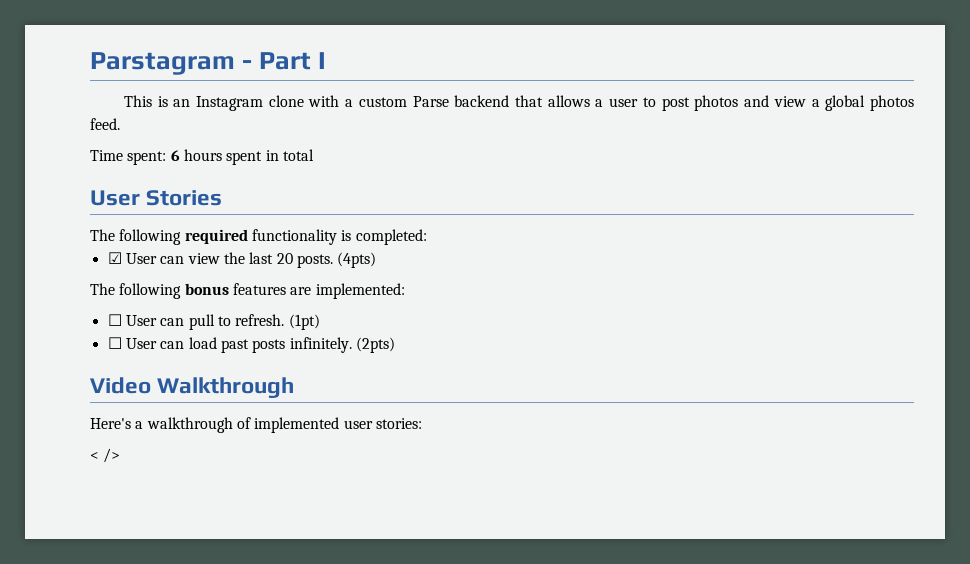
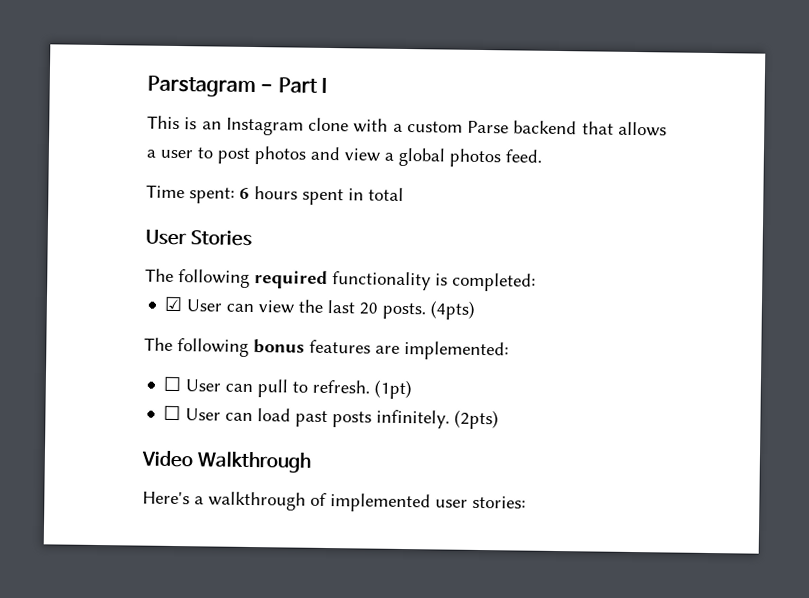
- < />

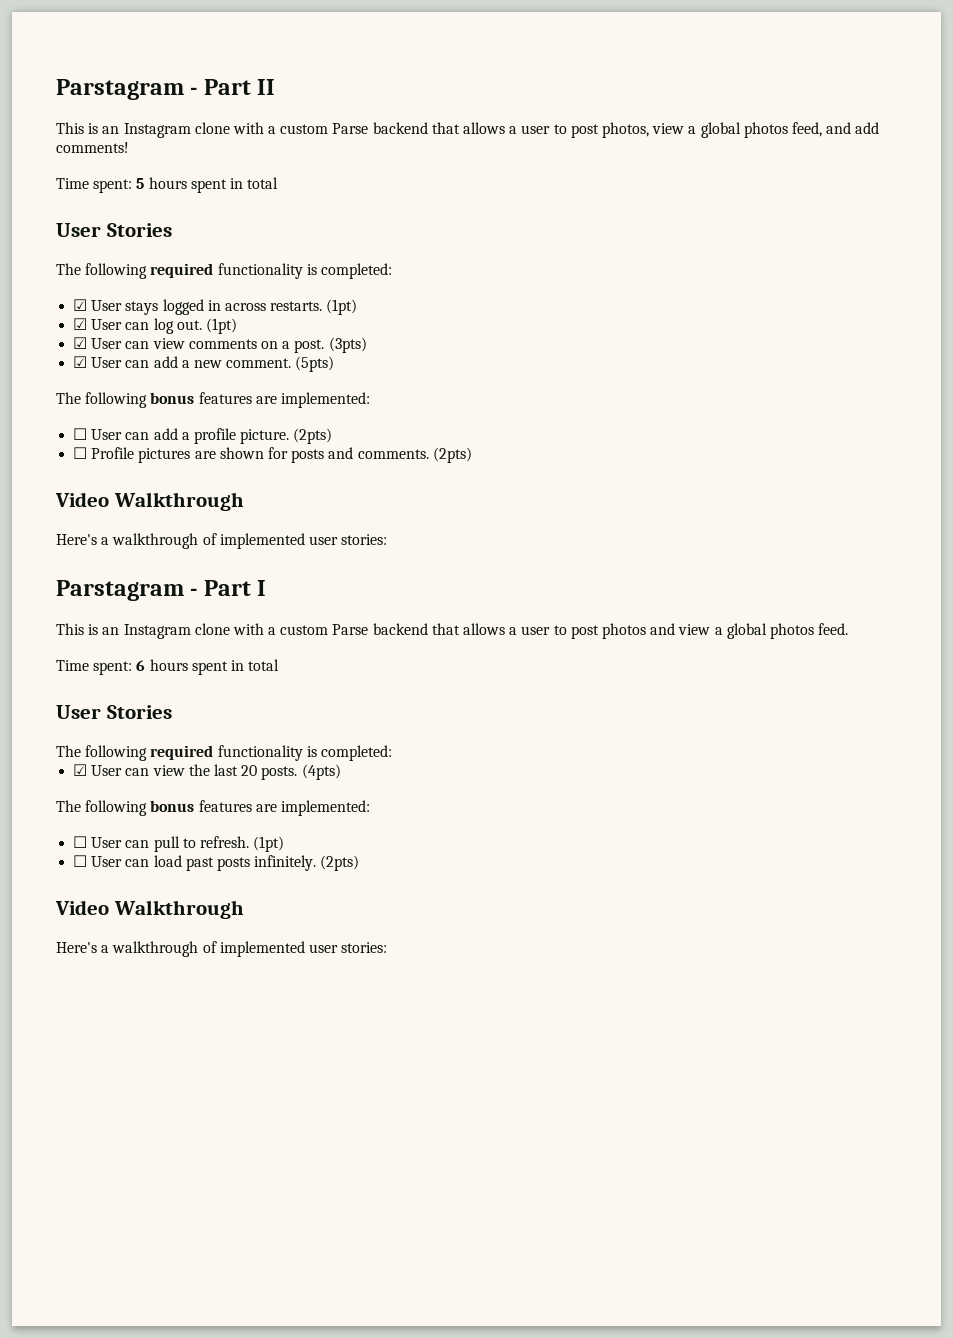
+ Parstagram - Part II
+ This is an Instagram clone with a custom Parse backend that allows a user to post photos, view a global photos feed, and add comments!
+ Time spent: 5 hours spent in total
+ User Stories
+ The following required functionality is completed:
+ ☑ User stays logged in across restarts. (1pt)
+ ☑ User can log out. (1pt)
+ ☑ User can view comments on a post. (3pts)
+ ☑ User can add a new comment. (5pts)
+ The following bonus features are implemented:
+ ☐ User can add a profile picture. (2pts)
+ ☐ Profile pictures are shown for posts and comments. (2pts)
+ Video Walkthrough
+ Here's a walkthrough of implemented user stories:

